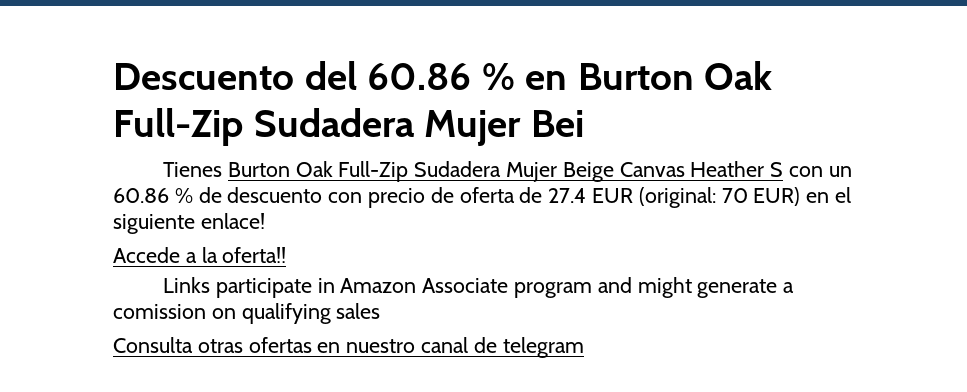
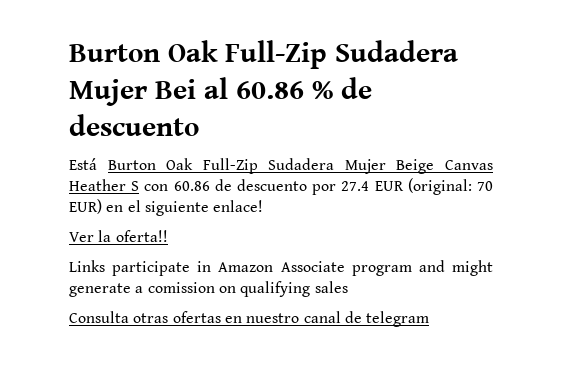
- Descuento del 60.86 % en Burton Oak Full-Zip Sudadera Mujer Bei
- Tienes Burton Oak Full-Zip Sudadera Mujer Beige Canvas Heather S con un 60.86 % de descuento con precio de oferta de 27.4 EUR (original: 70 EUR) en el siguiente enlace!
+ Burton Oak Full-Zip Sudadera Mujer Bei al 60.86 % de descuento
+ Está Burton Oak Full-Zip Sudadera Mujer Beige Canvas Heather S con 60.86 de descuento por 27.4 EUR (original: 70 EUR) en el siguiente enlace!
- Accede a la oferta!!
+ Ver la oferta!!

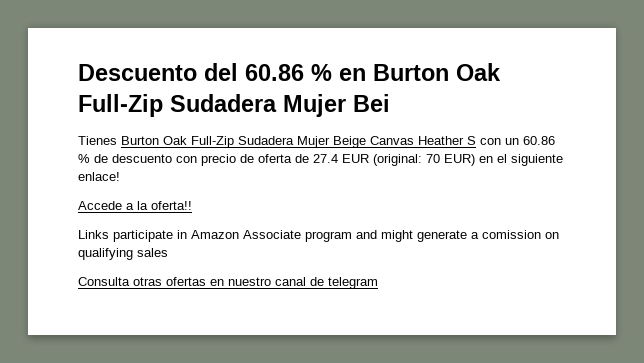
- Burton Oak Full-Zip Sudadera Mujer Bei al 60.86 % de descuento
- Está Burton Oak Full-Zip Sudadera Mujer Beige Canvas Heather S con 60.86 de descuento por 27.4 EUR (original: 70 EUR) en el siguiente enlace!
+ Descuento del 60.86 % en Burton Oak Full-Zip Sudadera Mujer Bei
+ Tienes Burton Oak Full-Zip Sudadera Mujer Beige Canvas Heather S con un 60.86 % de descuento con precio de oferta de 27.4 EUR (original: 70 EUR) en el siguiente enlace!
- Ver la oferta!!
+ Accede a la oferta!!

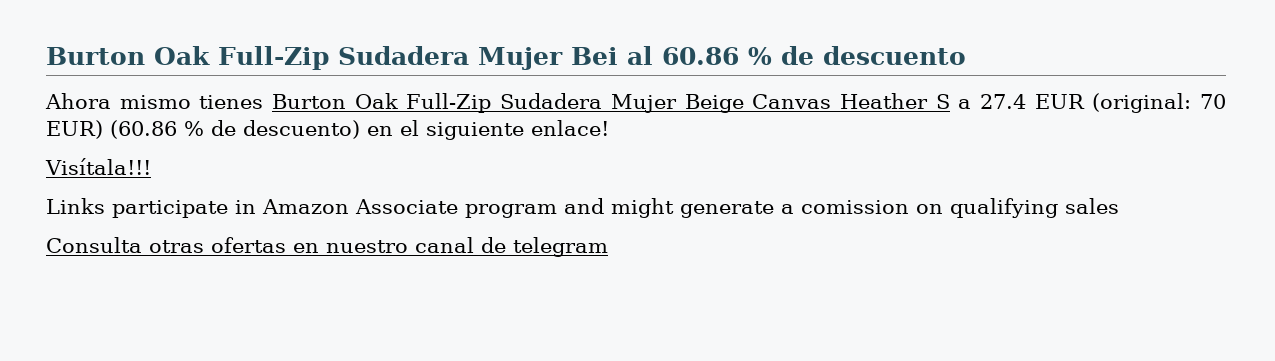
- Descuento del 60.86 % en Burton Oak Full-Zip Sudadera Mujer Bei
- Tienes Burton Oak Full-Zip Sudadera Mujer Beige Canvas Heather S con un 60.86 % de descuento con precio de oferta de 27.4 EUR (original: 70 EUR) en el siguiente enlace!
+ Burton Oak Full-Zip Sudadera Mujer Bei al 60.86 % de descuento
+ Ahora mismo tienes Burton Oak Full-Zip Sudadera Mujer Beige Canvas Heather S a 27.4 EUR (original: 70 EUR) (60.86 % de descuento) en el siguiente enlace!
- Accede a la oferta!!
+ Visítala!!!

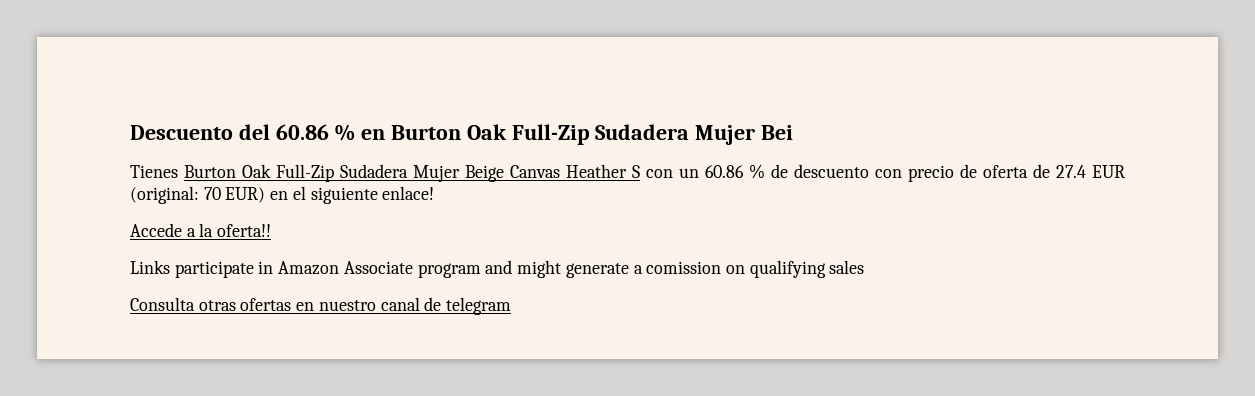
- Burton Oak Full-Zip Sudadera Mujer Bei al 60.86 % de descuento
- Ahora mismo tienes Burton Oak Full-Zip Sudadera Mujer Beige Canvas Heather S a 27.4 EUR (original: 70 EUR) (60.86 % de descuento) en el siguiente enlace!
+ Descuento del 60.86 % en Burton Oak Full-Zip Sudadera Mujer Bei
+ Tienes Burton Oak Full-Zip Sudadera Mujer Beige Canvas Heather S con un 60.86 % de descuento con precio de oferta de 27.4 EUR (original: 70 EUR) en el siguiente enlace!
- Visítala!!!
+ Accede a la oferta!!

